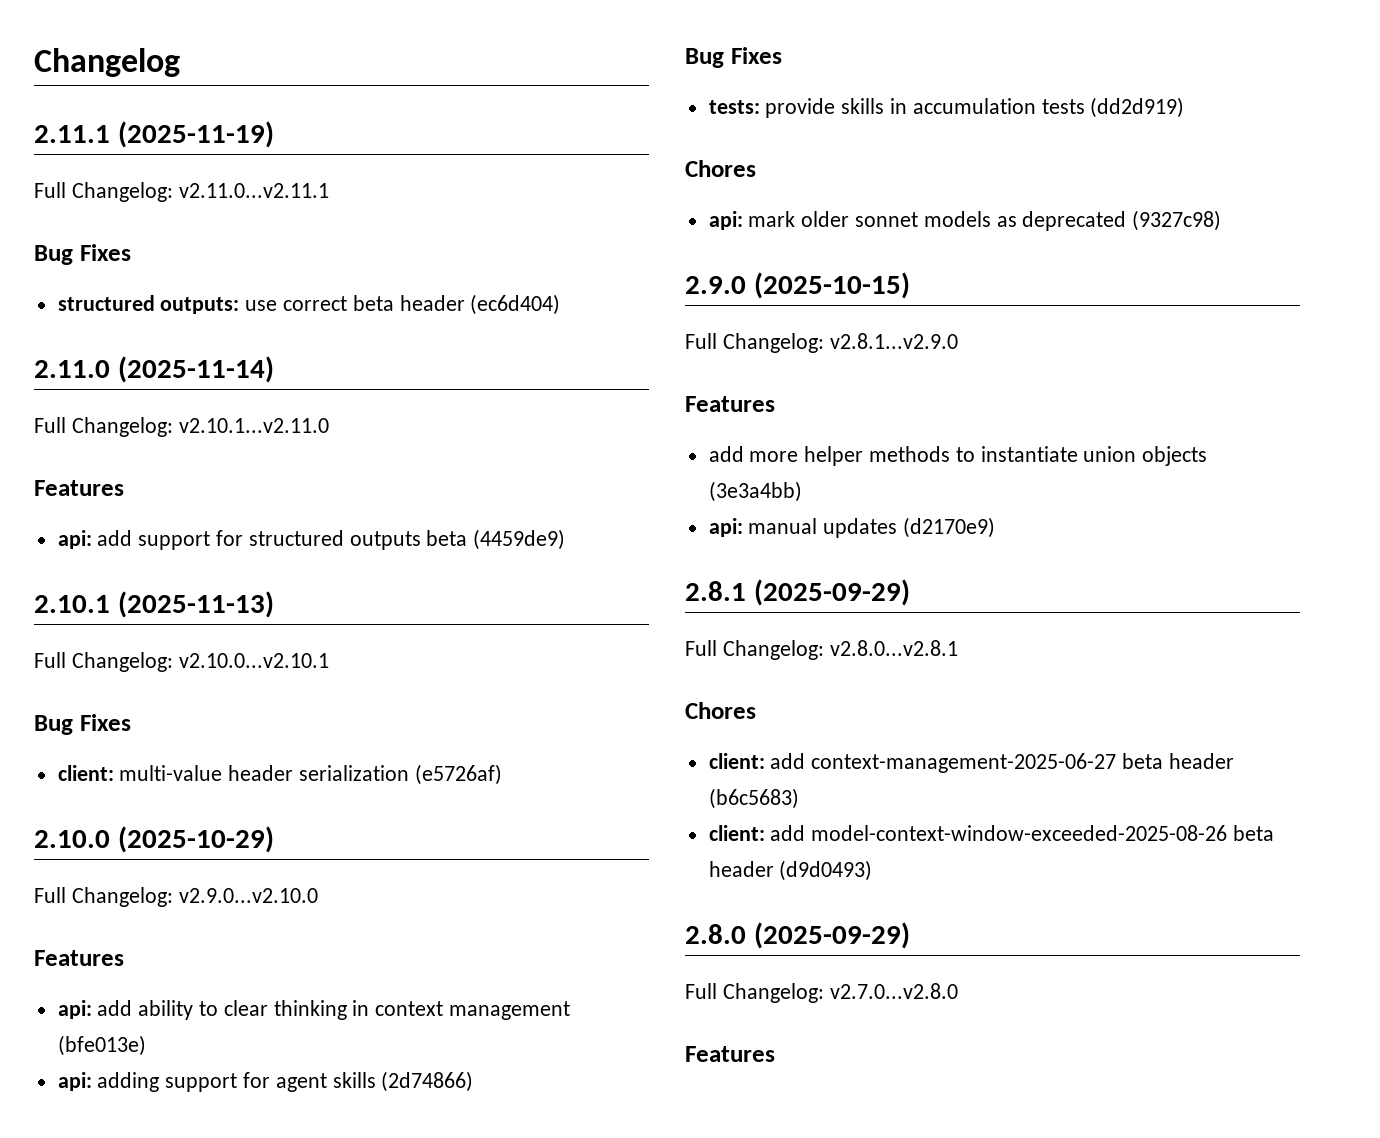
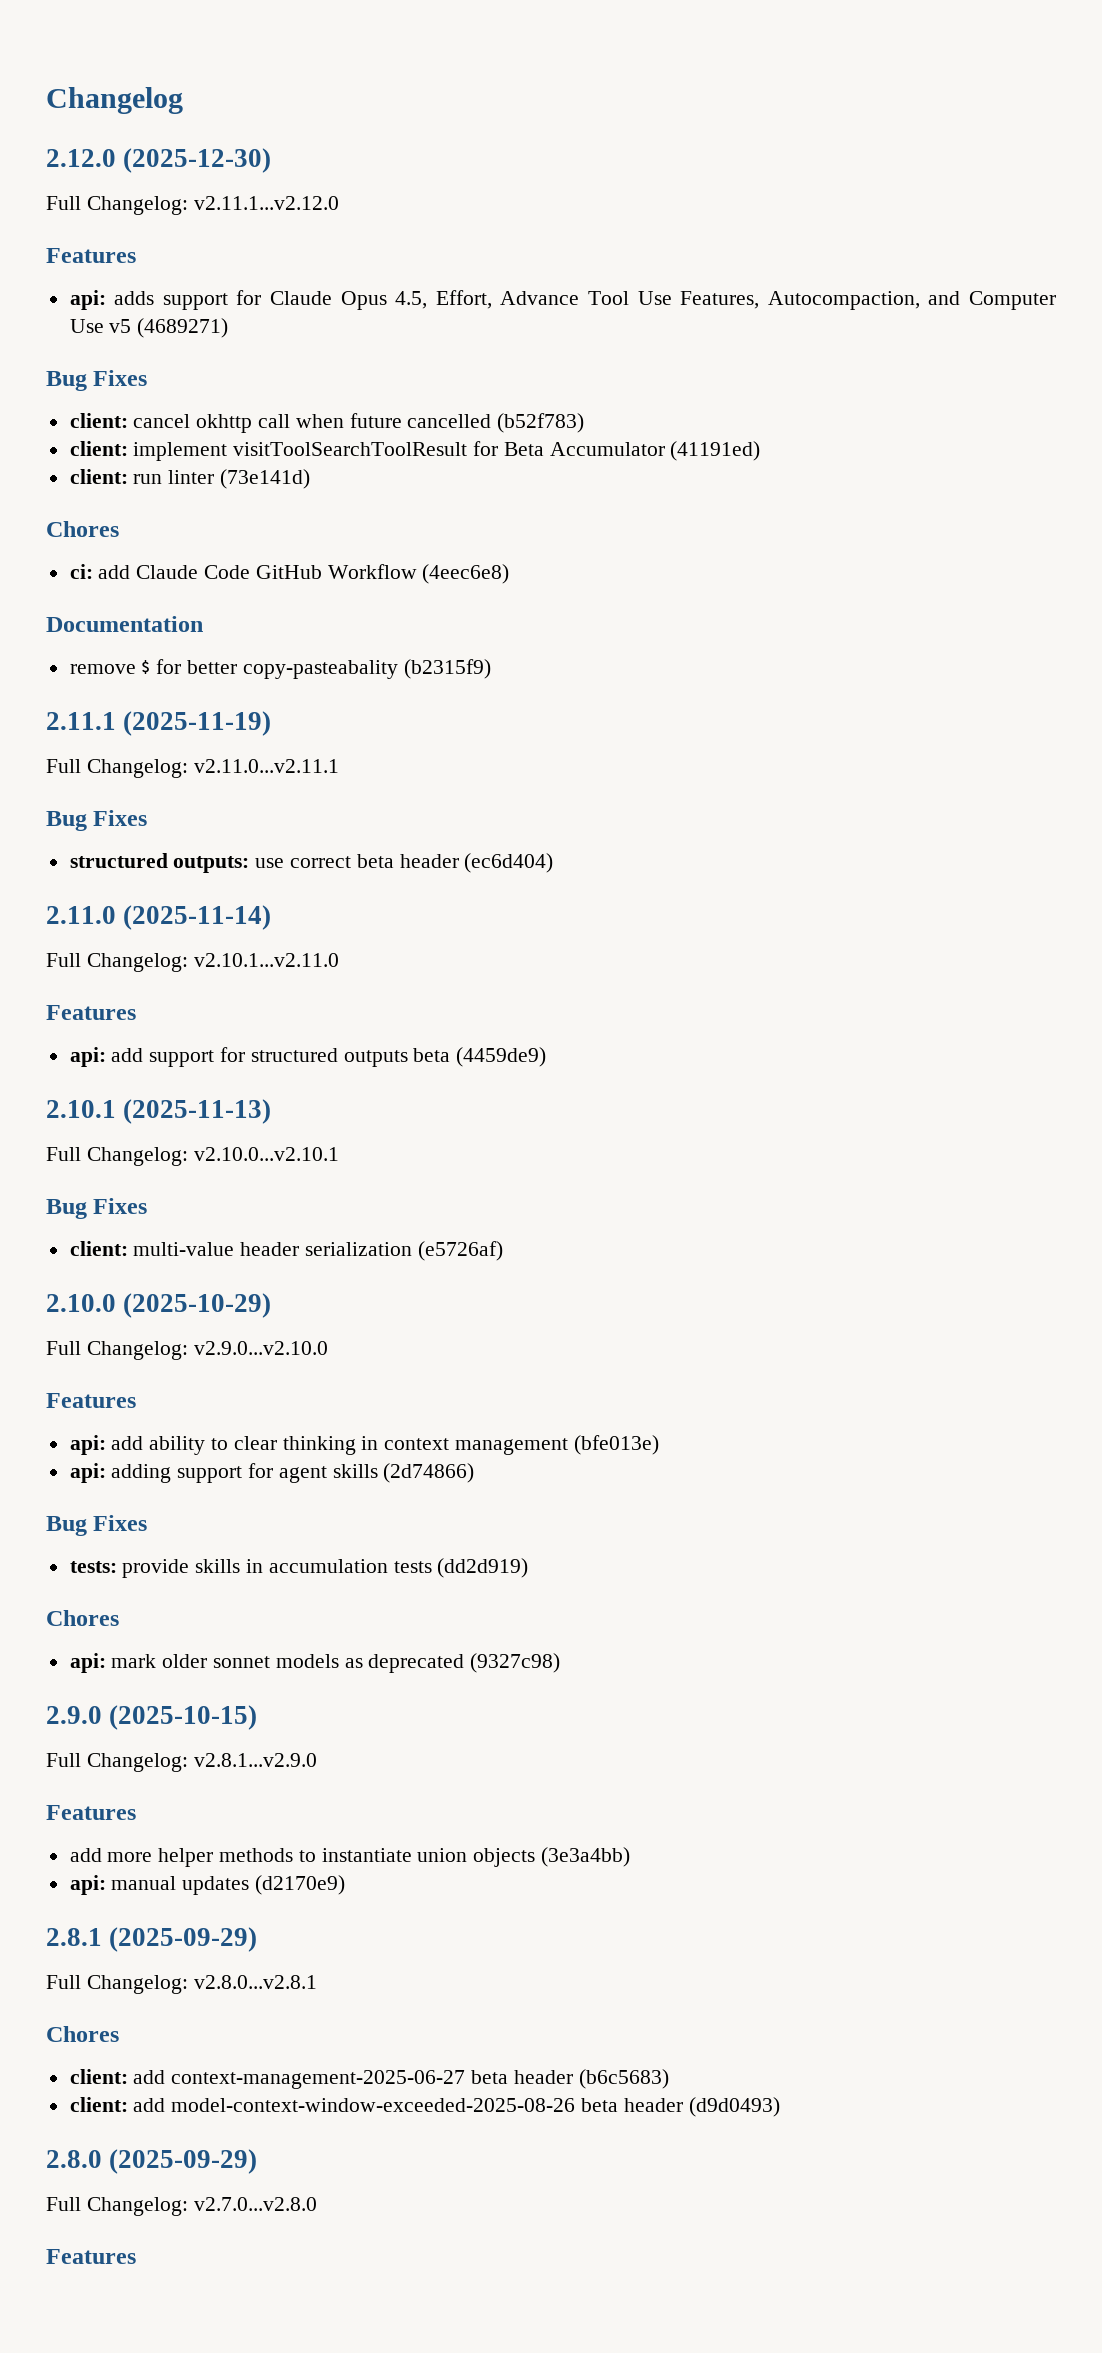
+ 2.12.0 (2025-12-30)
+ Full Changelog: v2.11.1...v2.12.0
+ Features
+ api: adds support for Claude Opus 4.5, Effort, Advance Tool Use Features, Autocompaction, and Computer Use v5 (4689271)
+ Bug Fixes
+ client: cancel okhttp call when future cancelled (b52f783)
+ client: implement visitToolSearchToolResult for Beta Accumulator (41191ed)
+ client: run linter (73e141d)
+ Chores
+ ci: add Claude Code GitHub Workflow (4eec6e8)
+ Documentation
+ remove $ for better copy-pasteabality (b2315f9)

